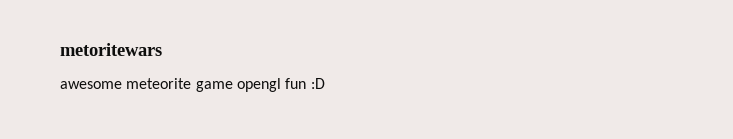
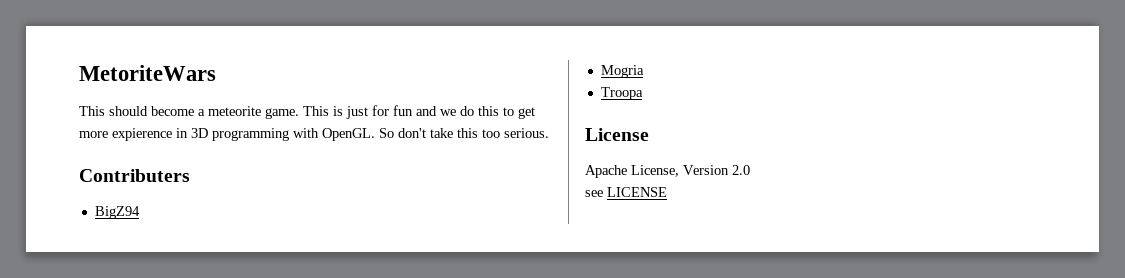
- metoritewars
- awesome meteorite game opengl fun :D
+ MetoriteWars
+ This should become a meteorite game. This is just for fun and we do this to get more expierence in 3D programming with OpenGL. So don't take this too serious.
+ Contributers
+ BigZ94
+ Mogria
+ Troopa
+ License
+ Apache License, Version 2.0
+ see LICENSE

